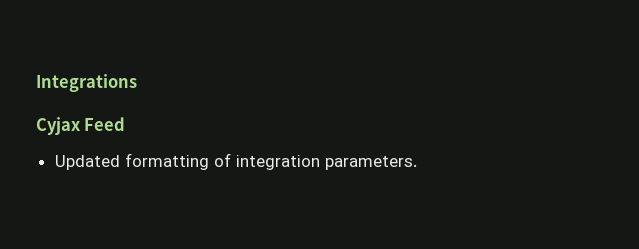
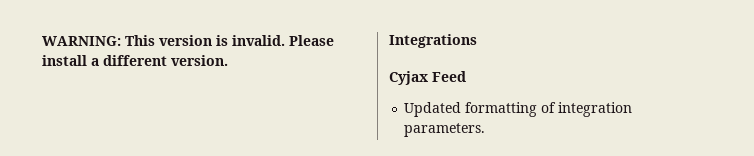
+ WARNING: This version is invalid. Please install a different version.

